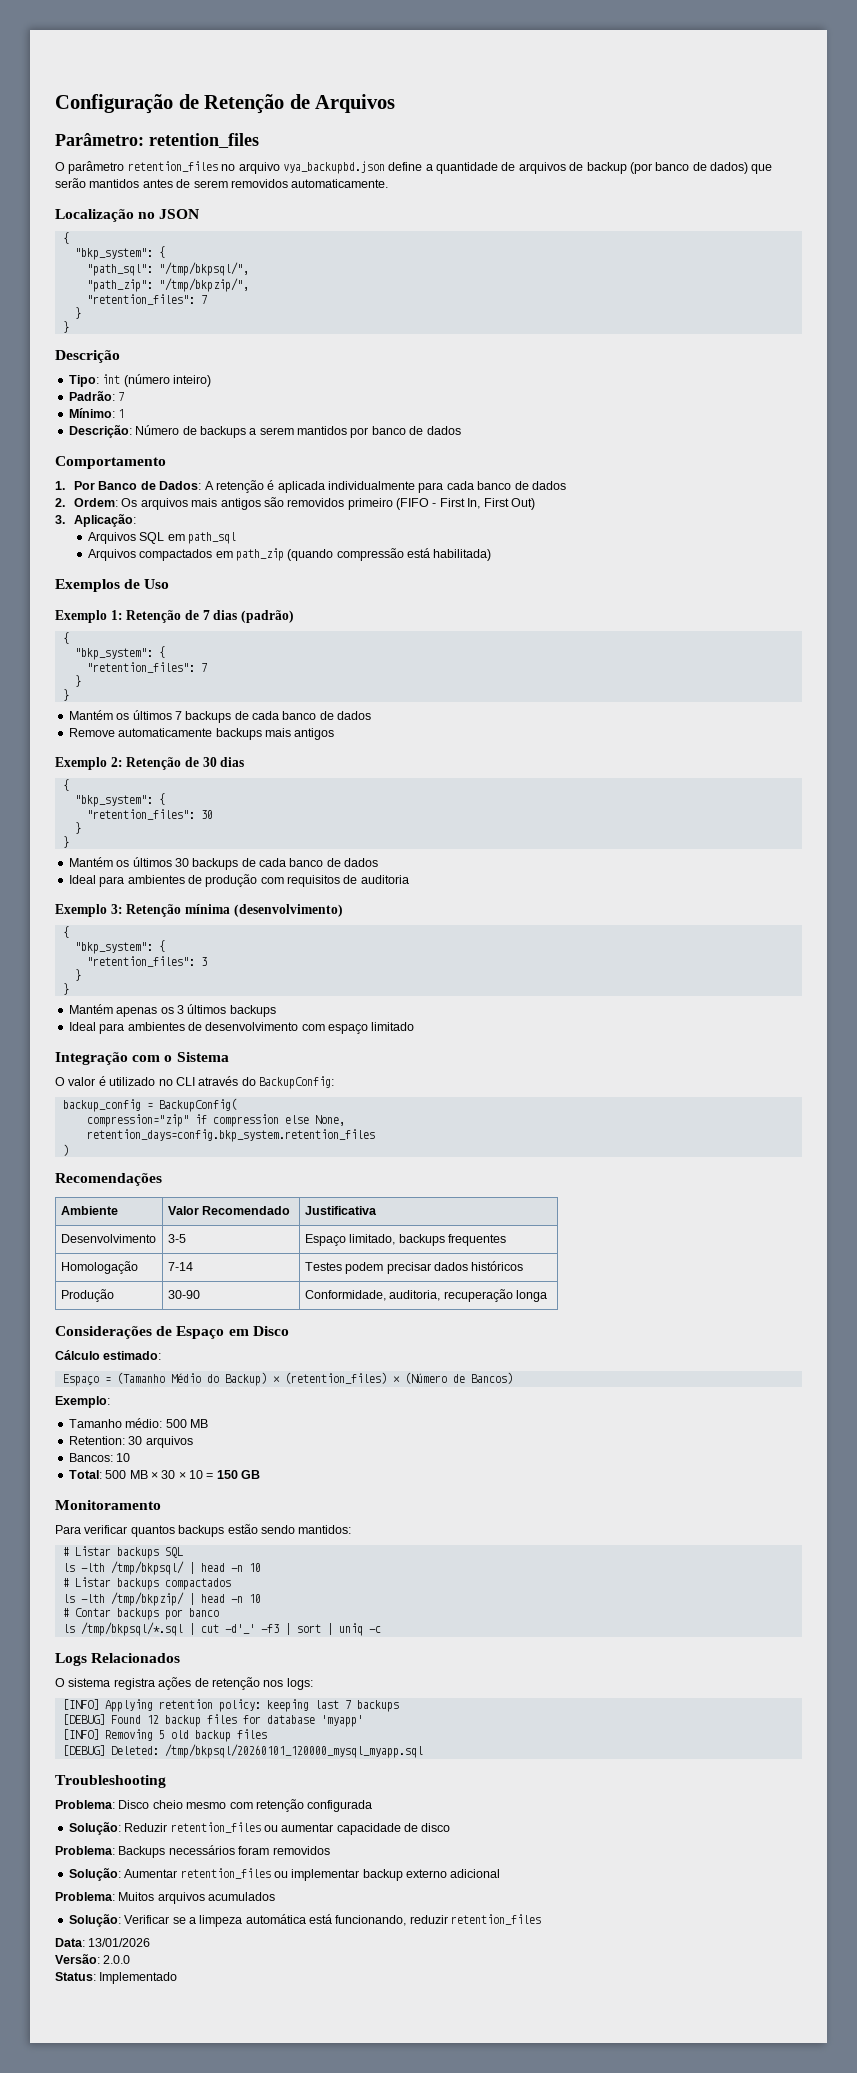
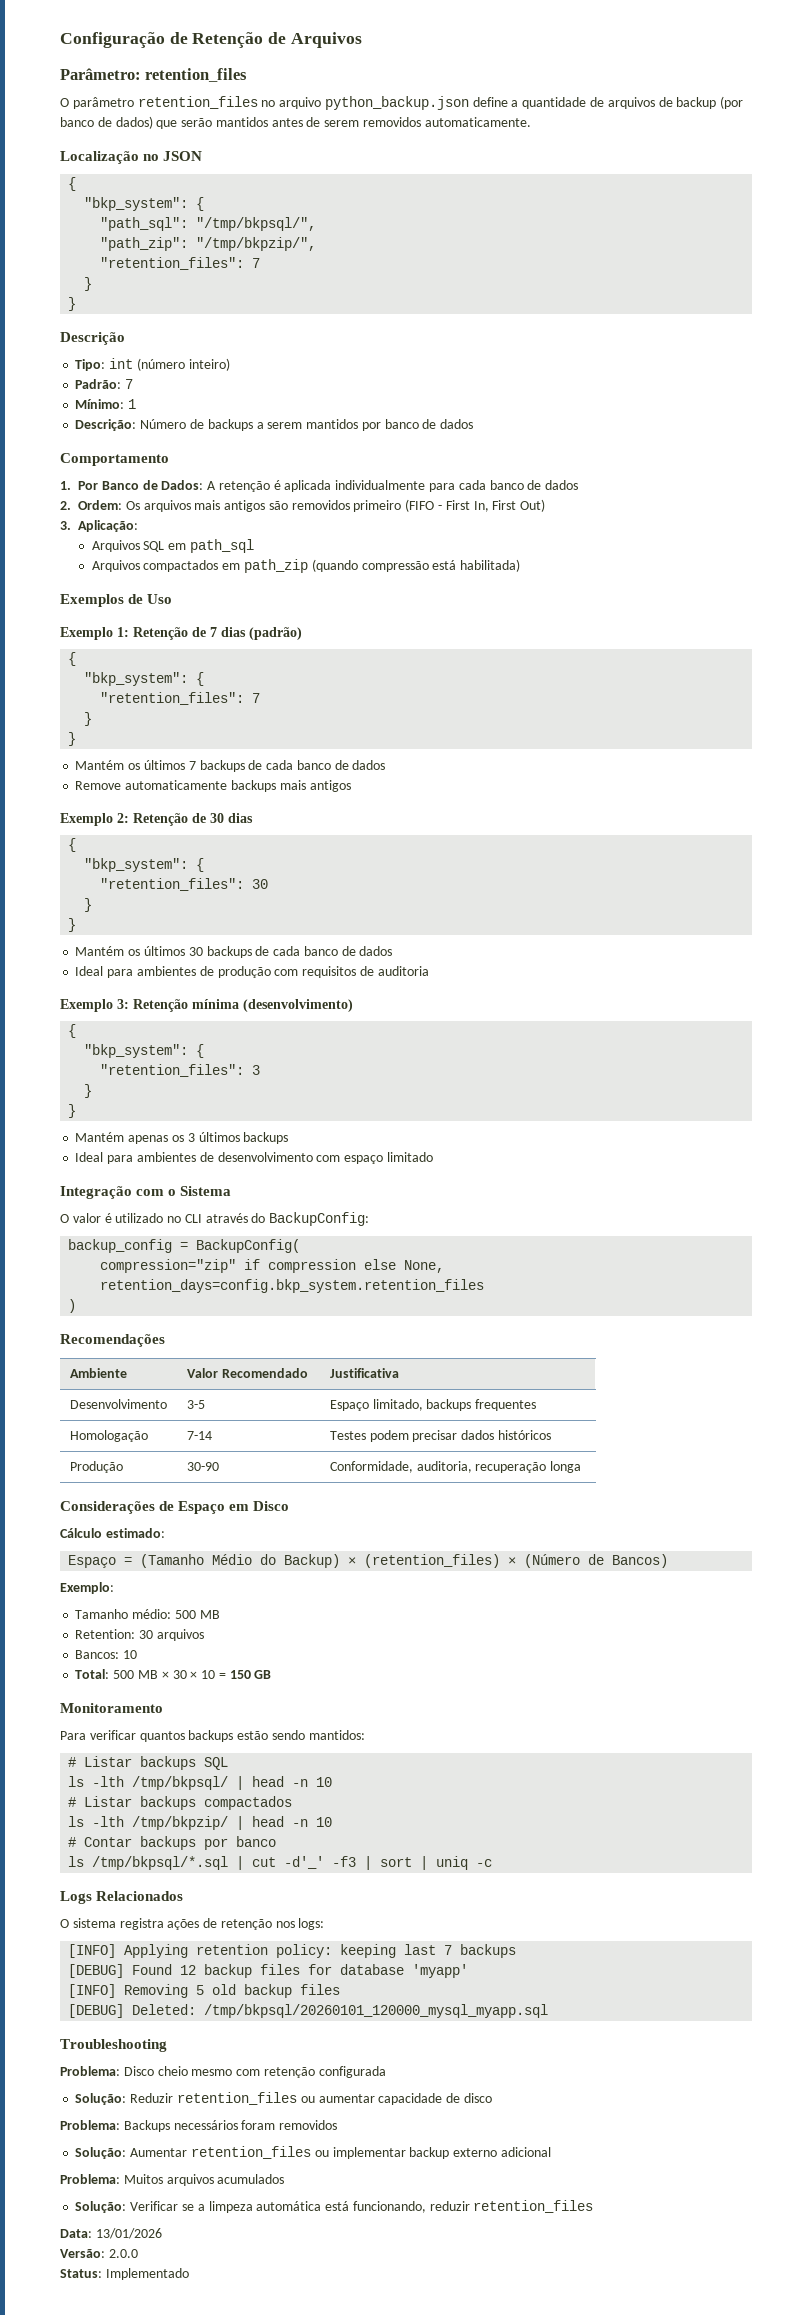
- O parâmetro retention_files no arquivo vya_backupbd.json define a quantidade de arquivos de backup (por banco de dados) que serão mantidos antes de serem removidos automaticamente.
+ O parâmetro retention_files no arquivo python_backup.json define a quantidade de arquivos de backup (por banco de dados) que serão mantidos antes de serem removidos automaticamente.

